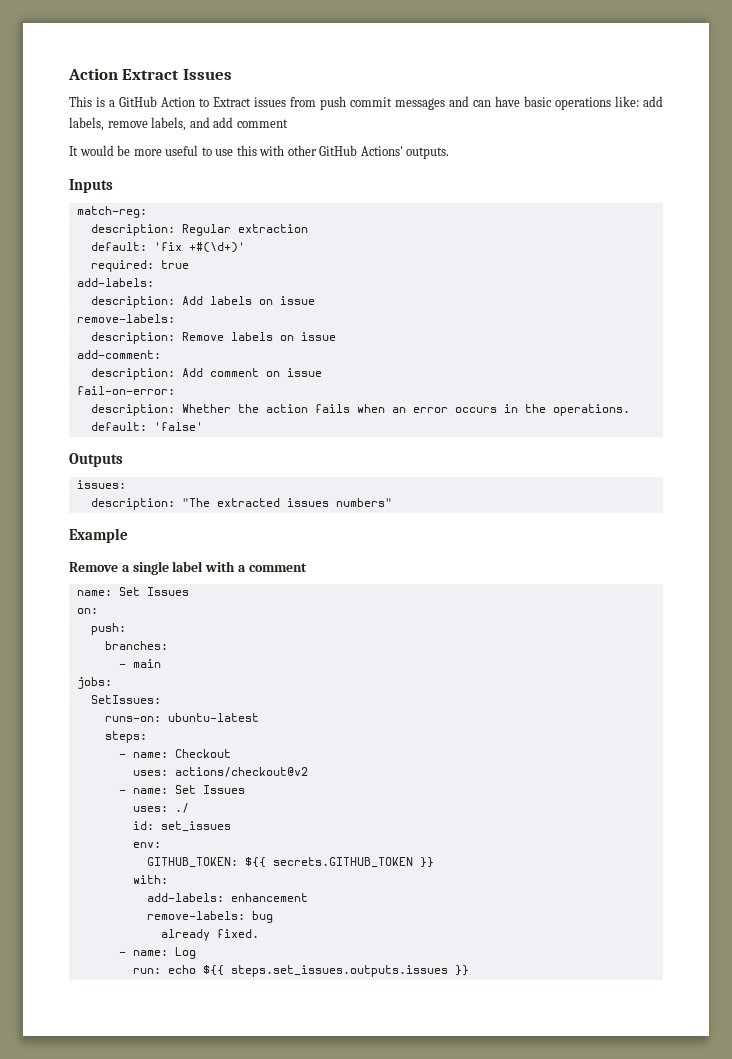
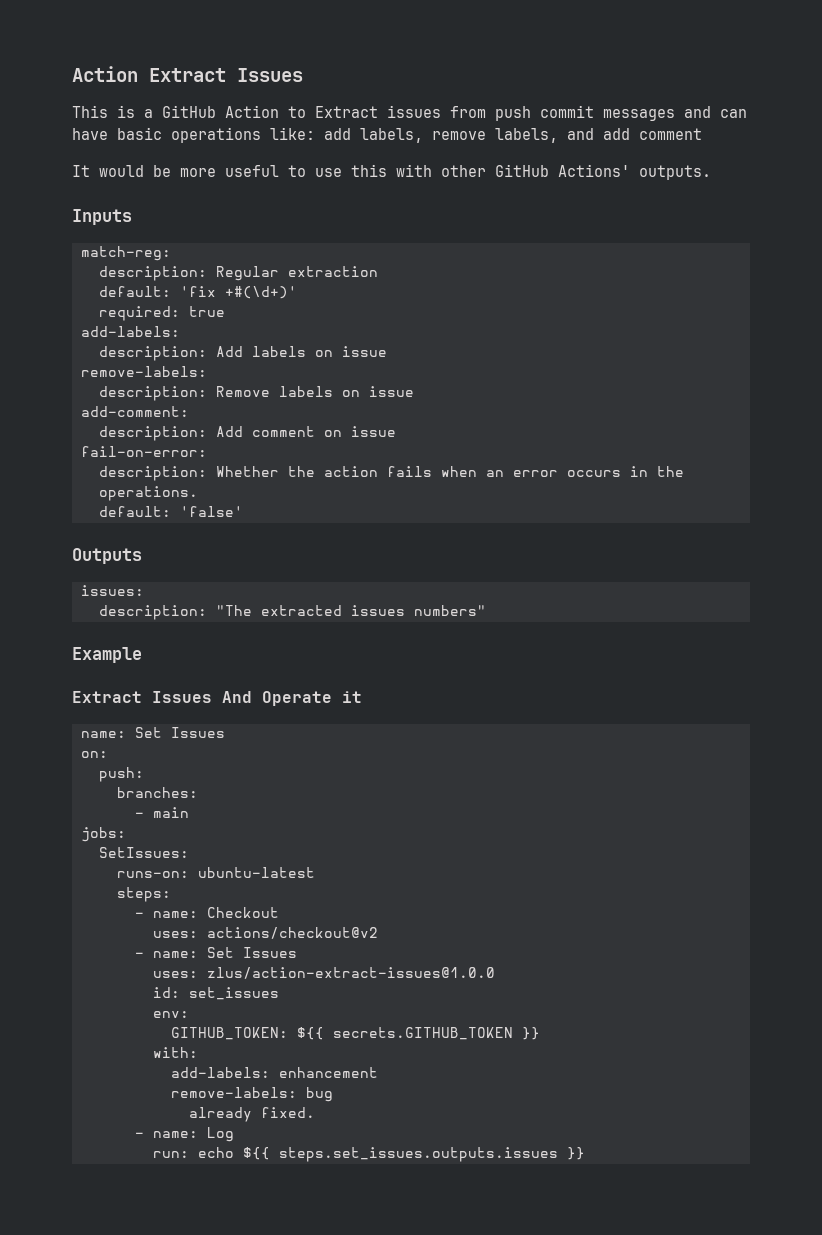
- Remove a single label with a comment
+ Extract Issues And Operate it
- uses: ./
+ uses: zlus/action-extract-issues@1.0.0

